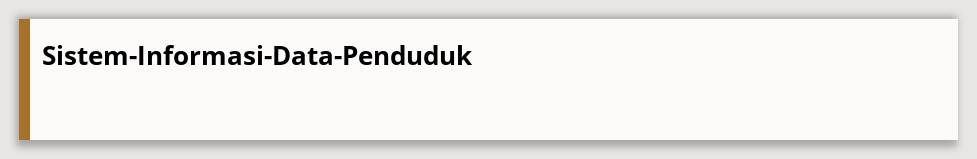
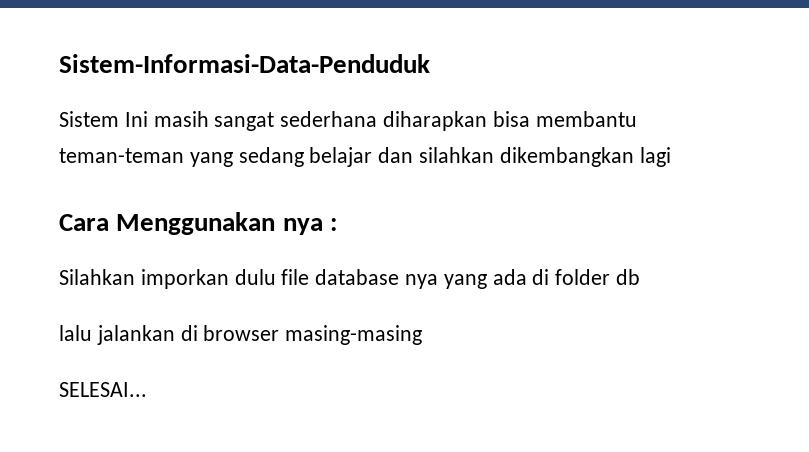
+ Sistem Ini masih sangat sederhana diharapkan bisa membantu teman-teman yang sedang belajar dan silahkan dikembangkan lagi
+ Cara Menggunakan nya :
+ Silahkan imporkan dulu file database nya yang ada di folder db
+ lalu jalankan di browser masing-masing
+ SELESAI...

